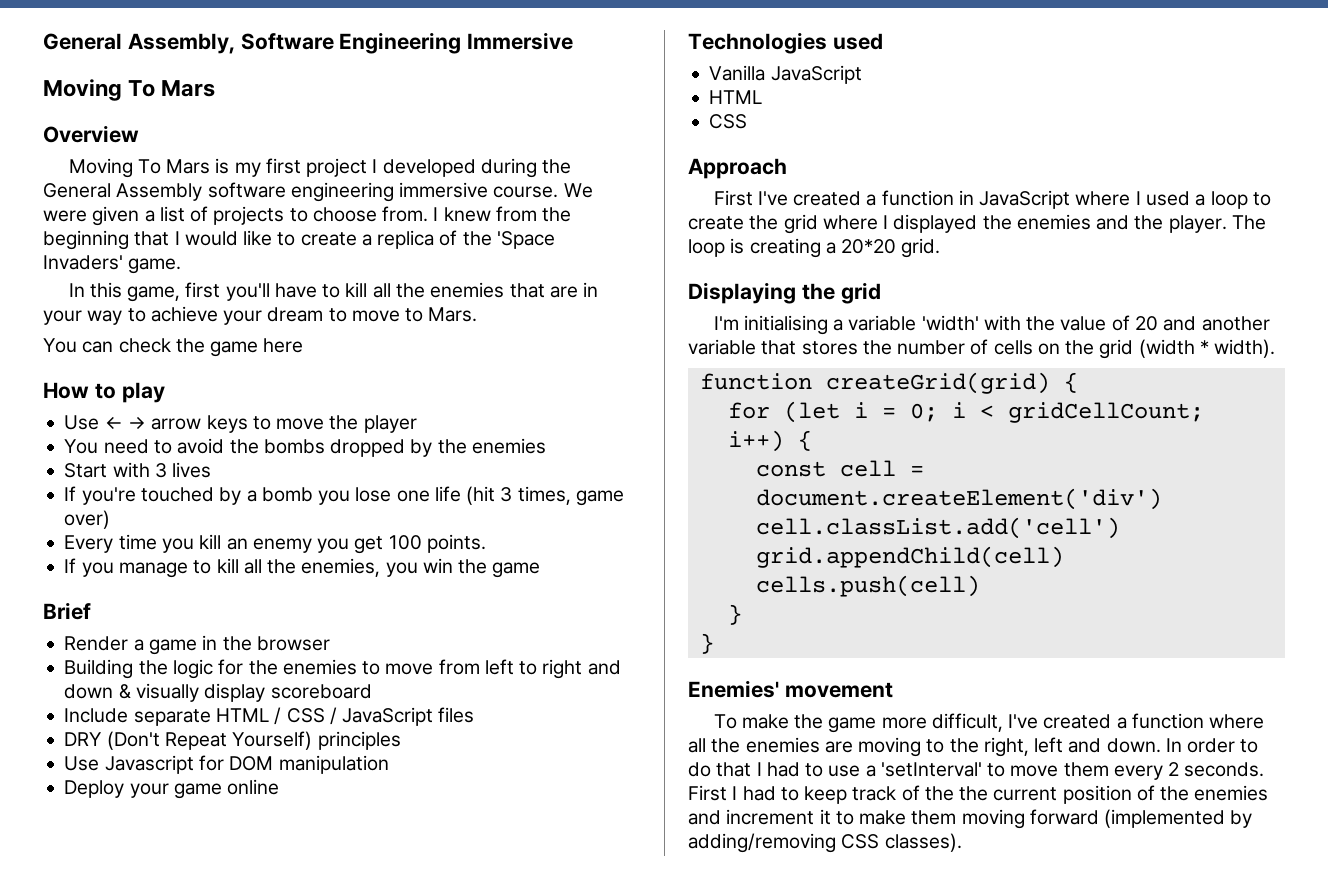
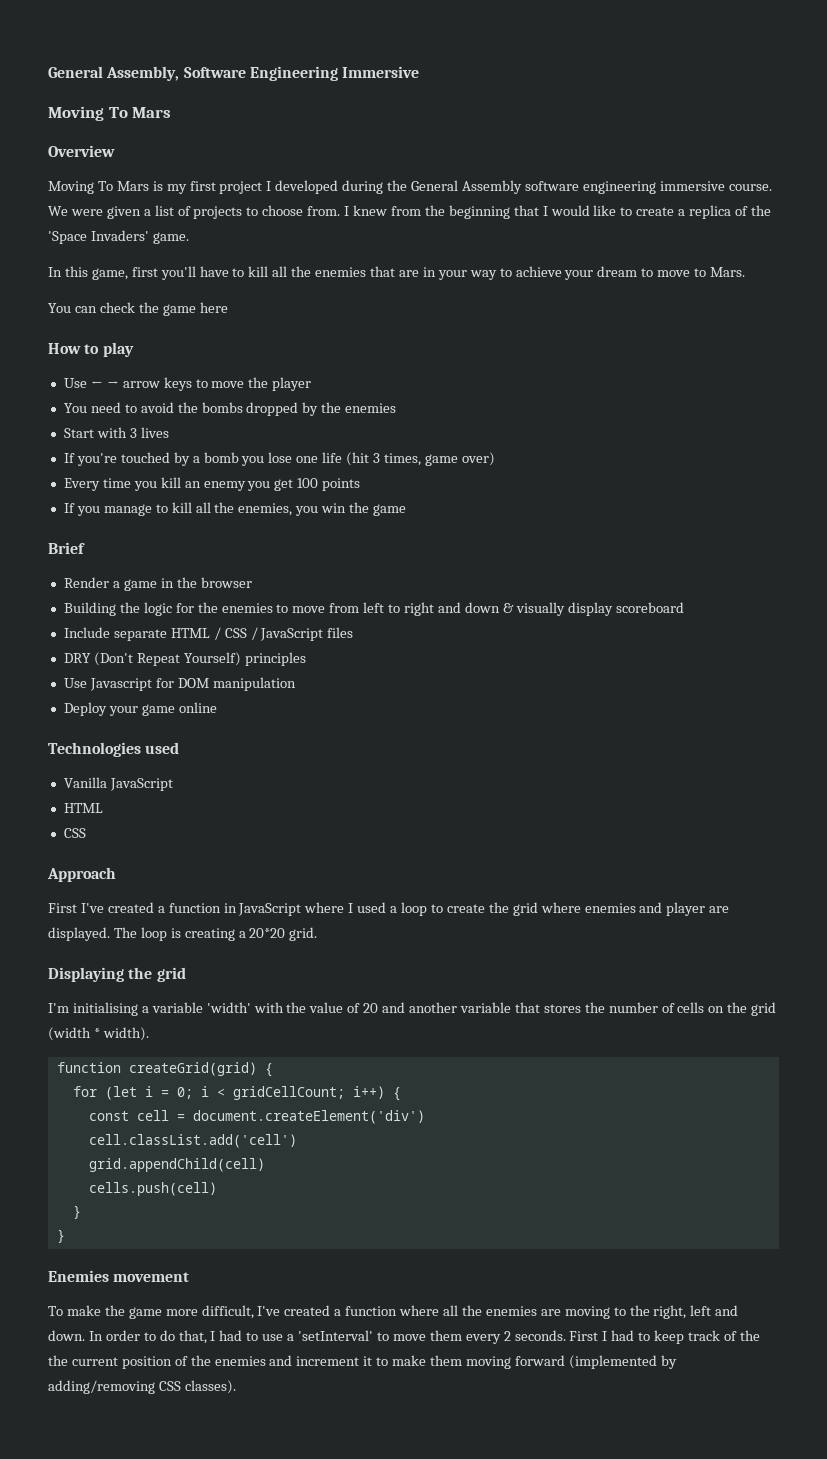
- Every time you kill an enemy you get 100 points.
+ Every time you kill an enemy you get 100 points
- First I've created a function in JavaScript where I used a loop to create the grid where I displayed the enemies and the player.
+ First I've created a function in JavaScript where I used a loop to create the grid where enemies and player are displayed.
- Enemies' movement
+ Enemies movement
- In order to do that I had to use a 'setInterval' to move them every 2 seconds.
+ In order to do that, I had to use a 'setInterval' to move them every 2 seconds.

